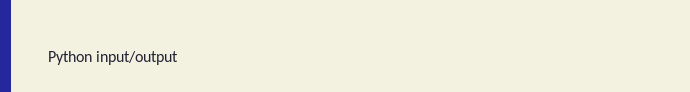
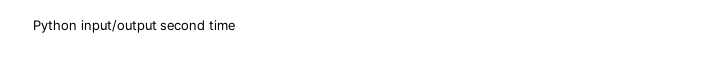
- Python input/output
+ Python input/output second time

